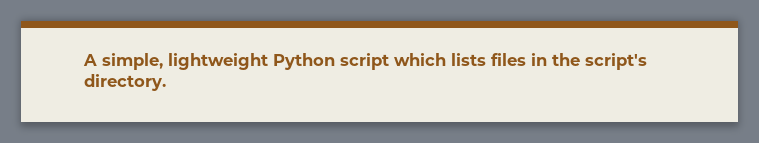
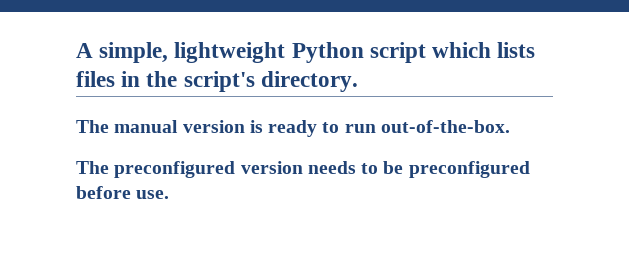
+ The manual version is ready to run out-of-the-box.
+ The preconfigured version needs to be preconfigured before use.

